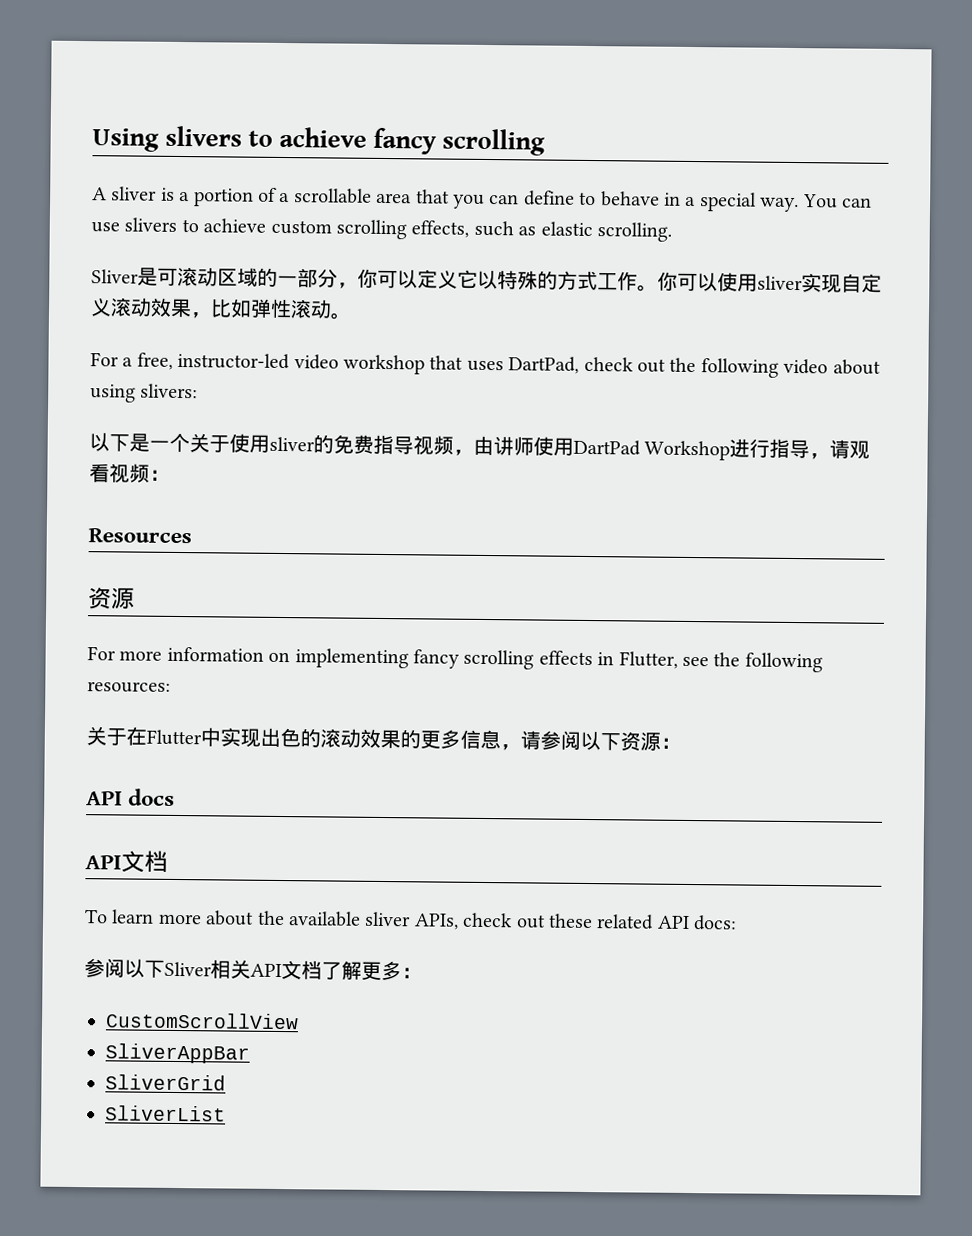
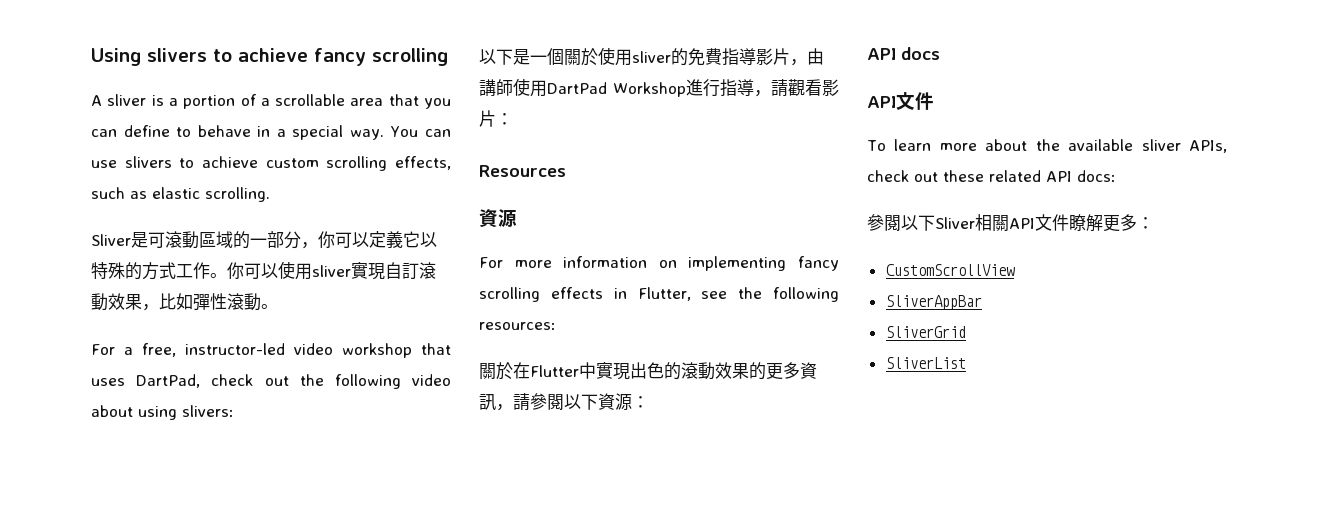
- Sliver是可滚动区域的一部分，你可以定义它以特殊的方式工作。
+ Sliver是可滾動區域的一部分，你可以定義它以特殊的方式工作。
- 你可以使用sliver实现自定义滚动效果，比如弹性滚动。
+ 你可以使用sliver實現自訂滾動效果，比如彈性滾動。
- 以下是一个关于使用sliver的免费指导视频，由讲师使用DartPad Workshop进行指导，请观看视频：
+ 以下是一個關於使用sliver的免費指導影片，由講師使用DartPad Workshop進行指導，請觀看影片：
  Resources
- 资源
+ 資源
- 关于在Flutter中实现出色的滚动效果的更多信息，请参阅以下资源：
+ 關於在Flutter中實現出色的滾動效果的更多資訊，請參閱以下資源：
  API docs
- API文档
+ API文件
- 参阅以下Sliver相关API文档了解更多：
+ 參閱以下Sliver相關API文件瞭解更多：

